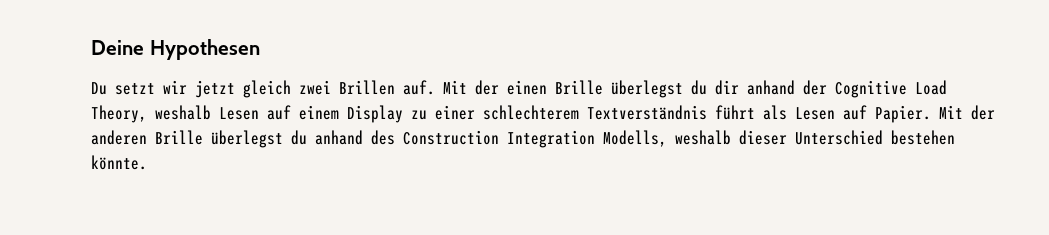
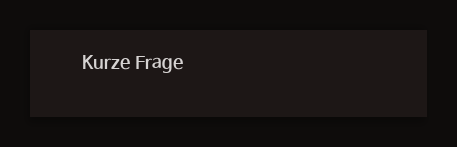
- Deine Hypothesen
- Du setzt wir jetzt gleich zwei Brillen auf. Mit der einen Brille überlegst du dir anhand der Cognitive Load Theory, weshalb Lesen auf einem Display zu einer schlechterem Textverständnis führt als Lesen auf Papier. Mit der anderen Brille überlegst du anhand des Construction Integration Modells, weshalb dieser Unterschied bestehen könnte.
+ Kurze Frage

